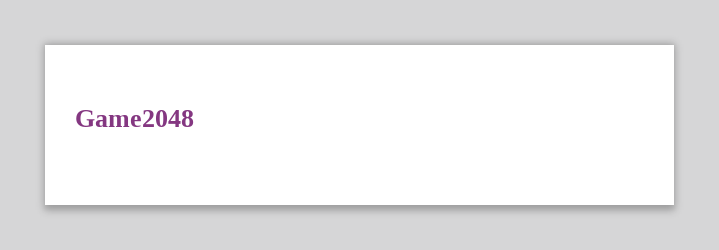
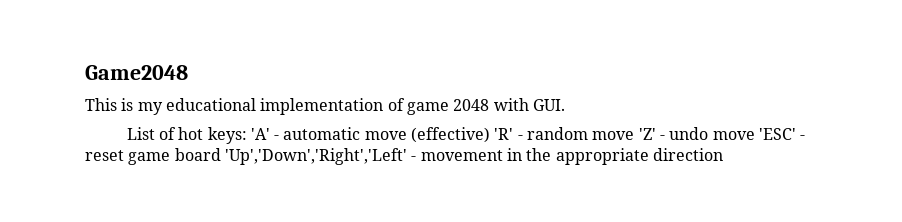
+ This is my educational implementation of game 2048 with GUI.
+ List of hot keys: 'A' - automatic move (effective) 'R' - random move 'Z' - undo move 'ESC' - reset game board 'Up','Down','Right','Left' - movement in the appropriate direction

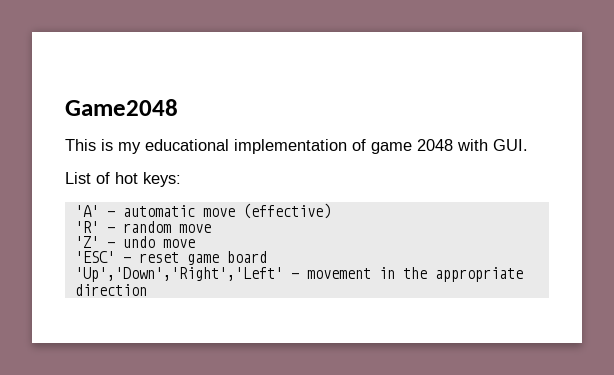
- List of hot keys: 'A' - automatic move (effective) 'R' - random move 'Z' - undo move 'ESC' - reset game board 'Up','Down','Right','Left' - movement in the appropriate direction
+ List of hot keys:
+ 'A' - automatic move (effective)
+ 'R' - random move
+ 'Z' - undo move
+ 'ESC' - reset game board
+ 'Up','Down','Right','Left' - movement in the appropriate direction

